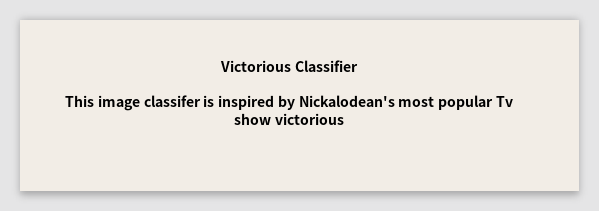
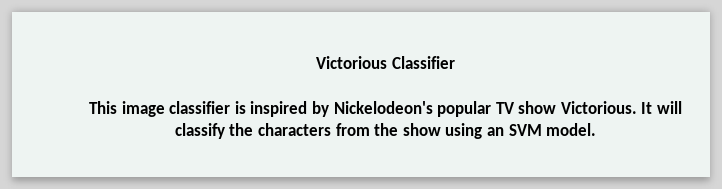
- This image classifer is inspired by Nickalodean's most popular Tv show victorious
+ This image classifier is inspired by Nickelodeon's popular TV show Victorious. It will classify the characters from the show using an SVM model.

